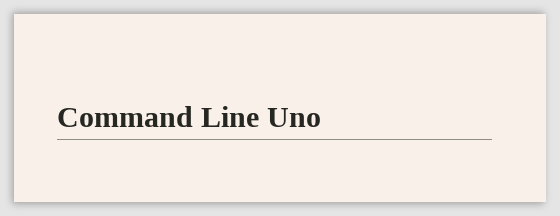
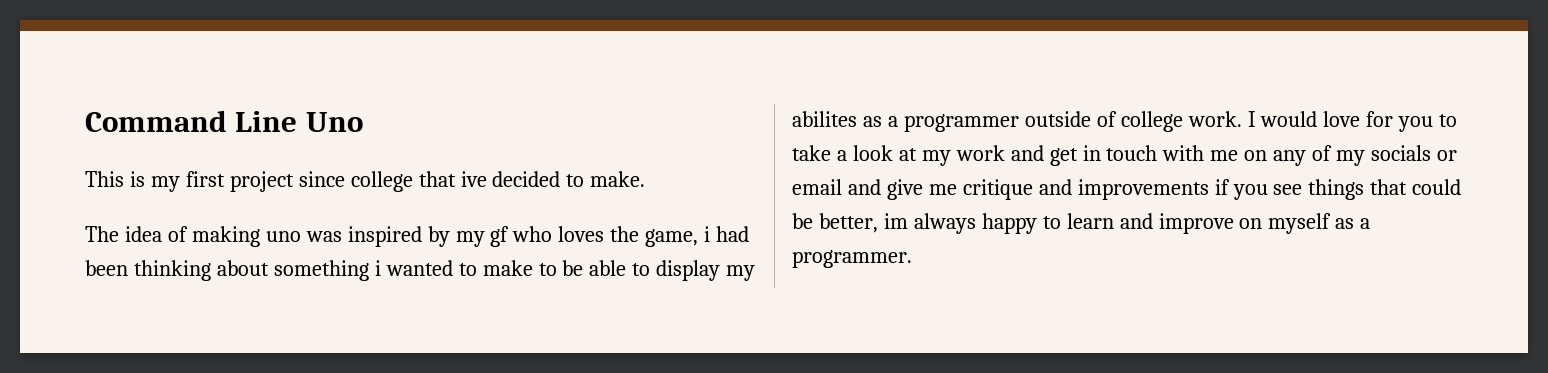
+ This is my first project since college that ive decided to make.
+ The idea of making uno was inspired by my gf who loves the game, i had been thinking about something i wanted to make to be able to display my abilites as a programmer outside of college work. I would love for you to take a look at my work and get in touch with me on any of my socials or email and give me critique and improvements if you see things that could be better, im always happy to learn and improve on myself as a programmer.

